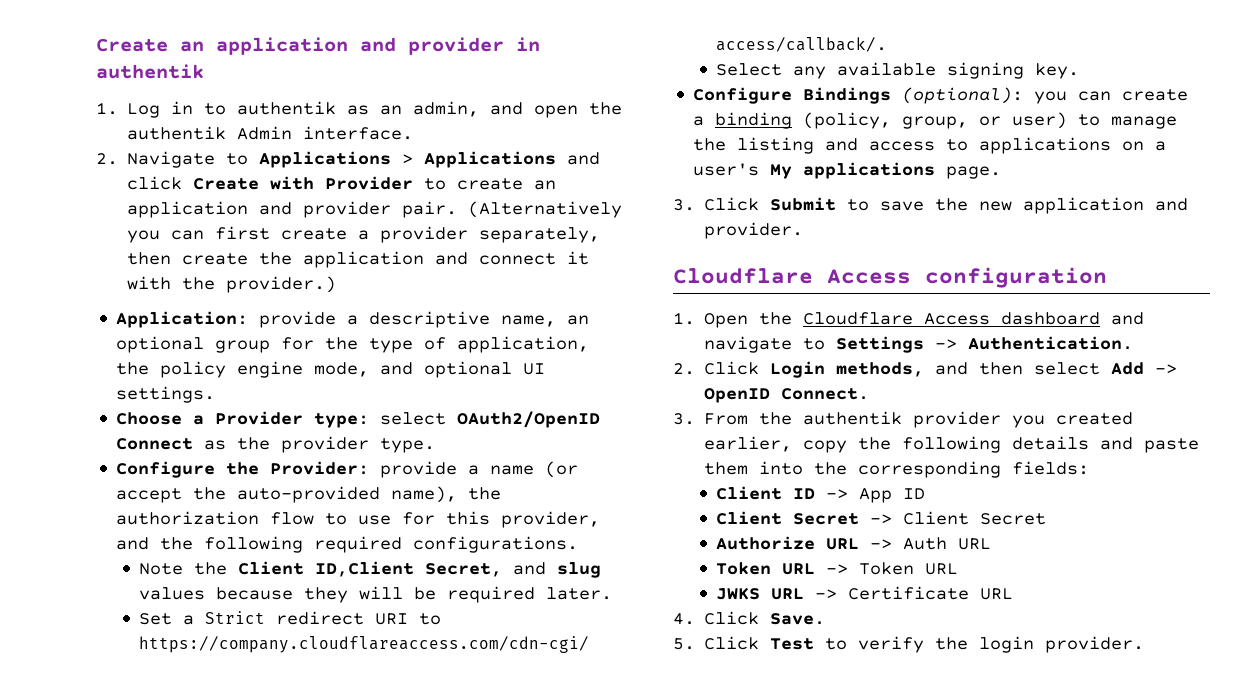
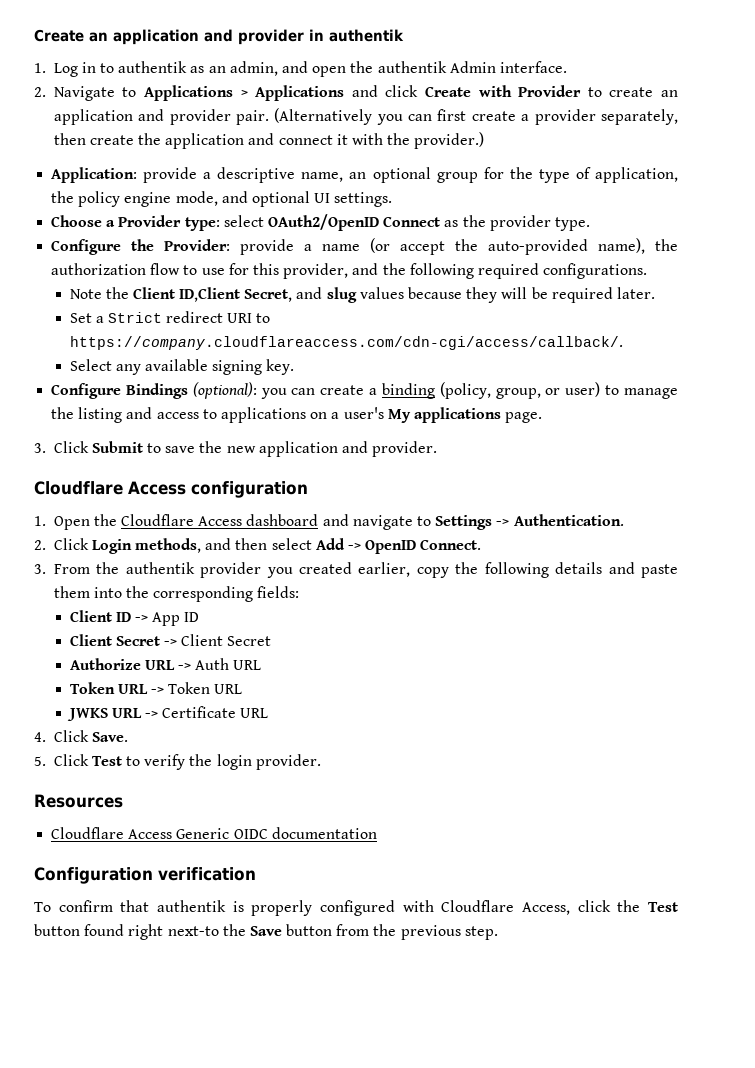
+ Resources
+ Cloudflare Access Generic OIDC documentation
+ Configuration verification
+ To confirm that authentik is properly configured with Cloudflare Access, click the Test button found right next-to the Save button from the previous step.

